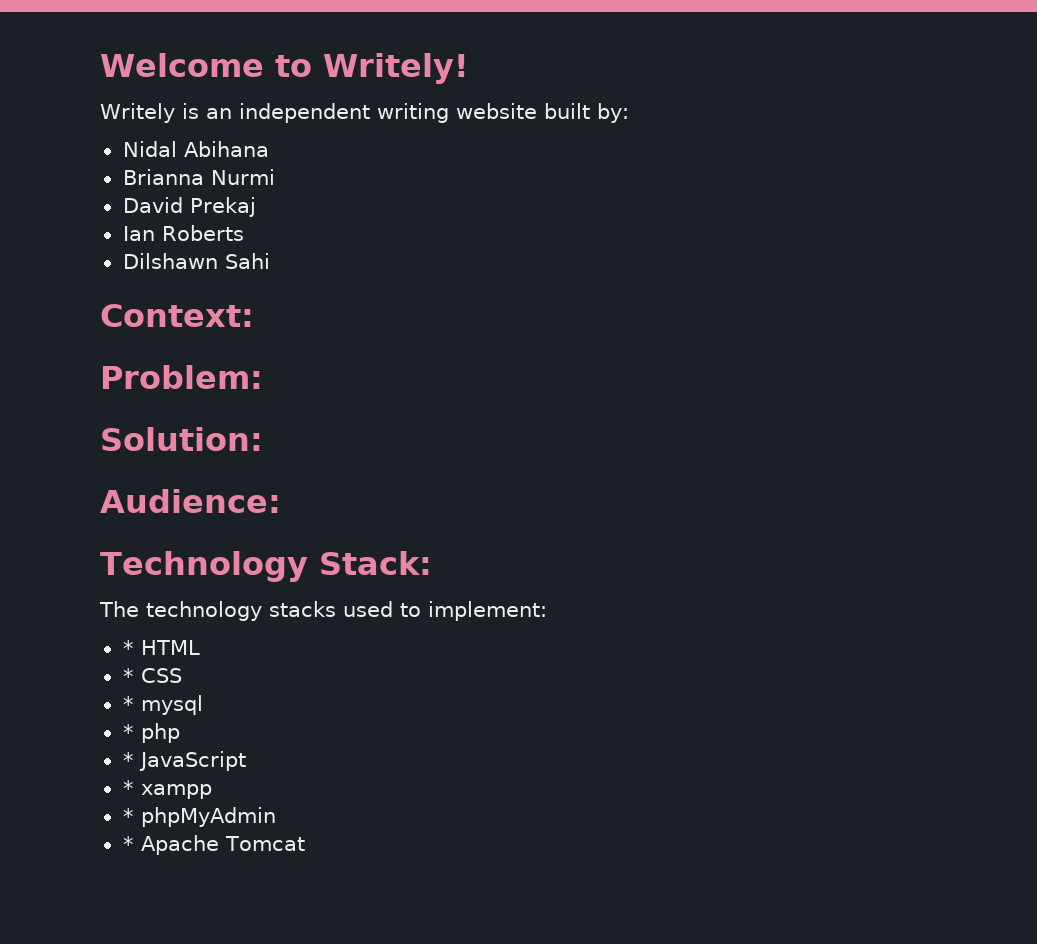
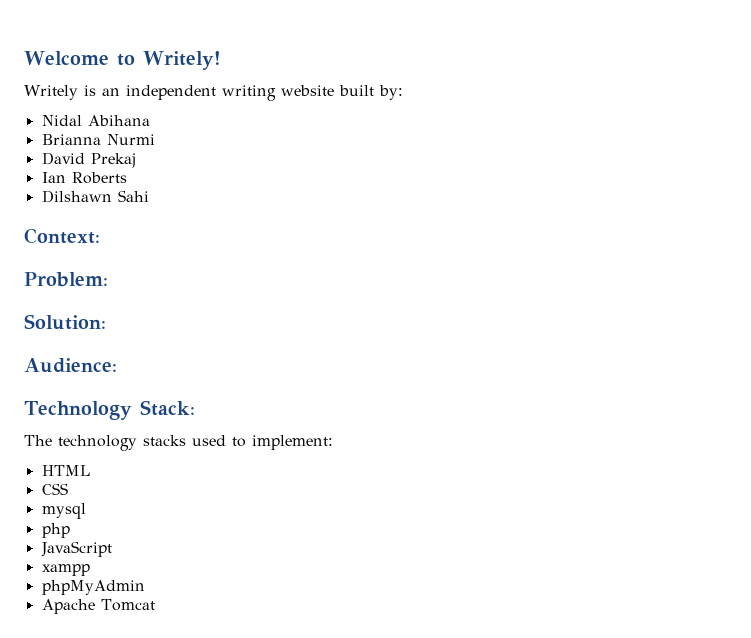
- * HTML
+ HTML
- * CSS
+ CSS
- * mysql
+ mysql
- * php
+ php
- * JavaScript
+ JavaScript
- * xampp
+ xampp
- * phpMyAdmin
+ phpMyAdmin
- * Apache Tomcat
+ Apache Tomcat

